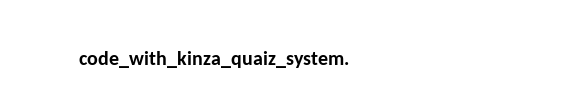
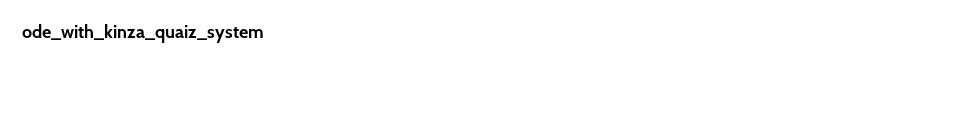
- code_with_kinza_quaiz_system.
+ ode_with_kinza_quaiz_system

